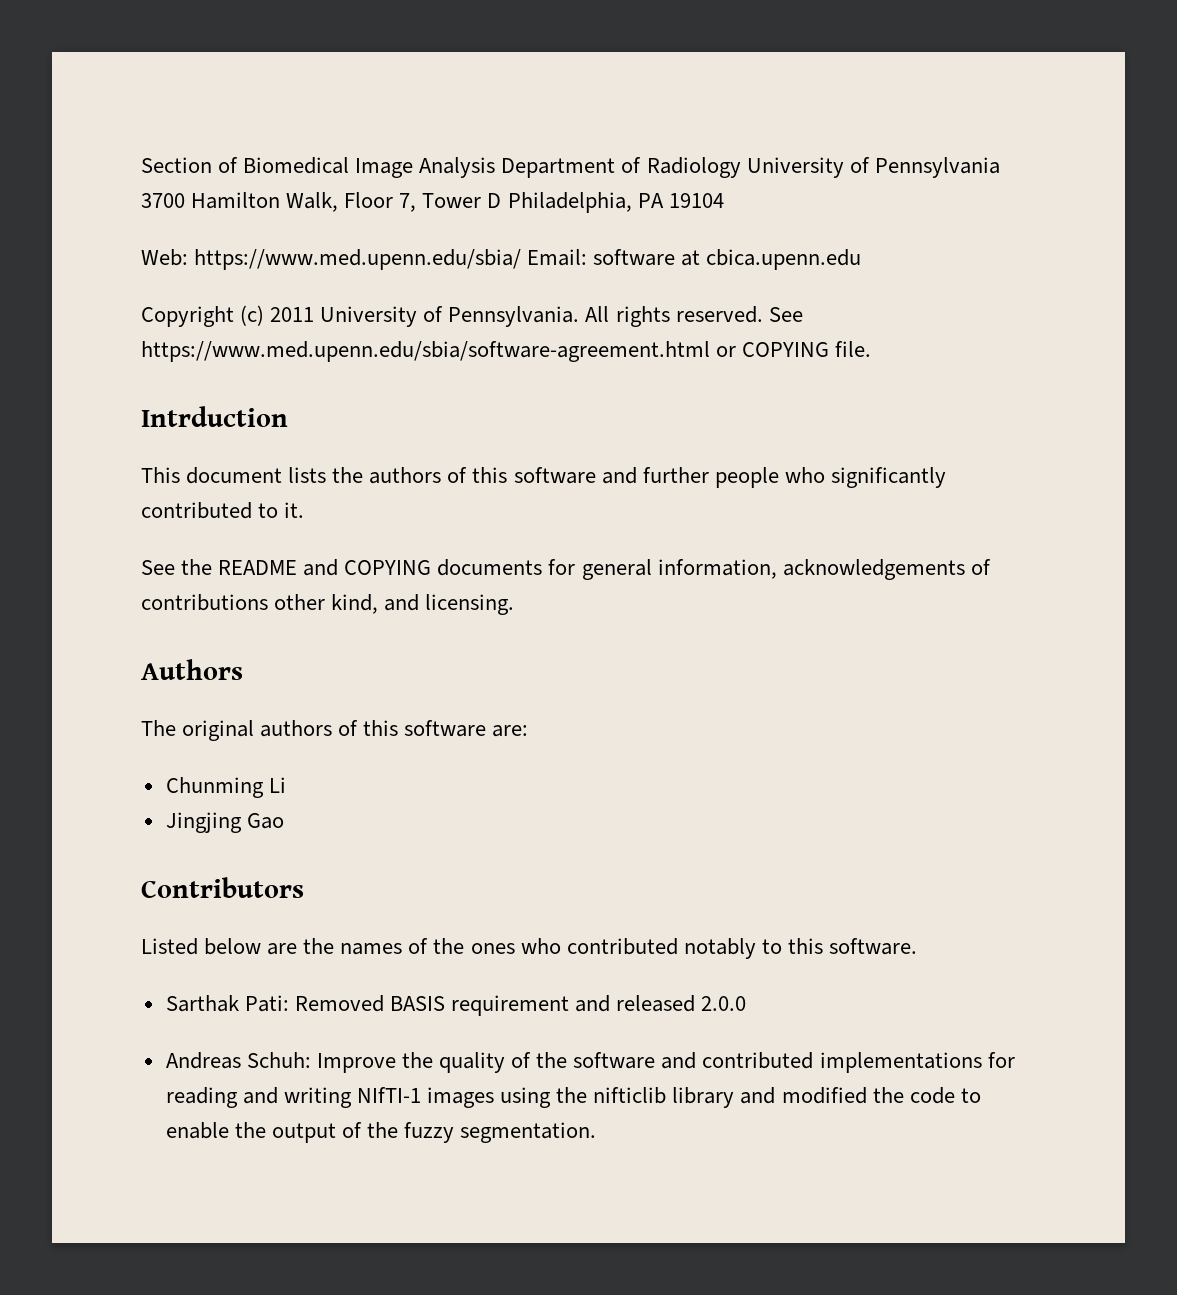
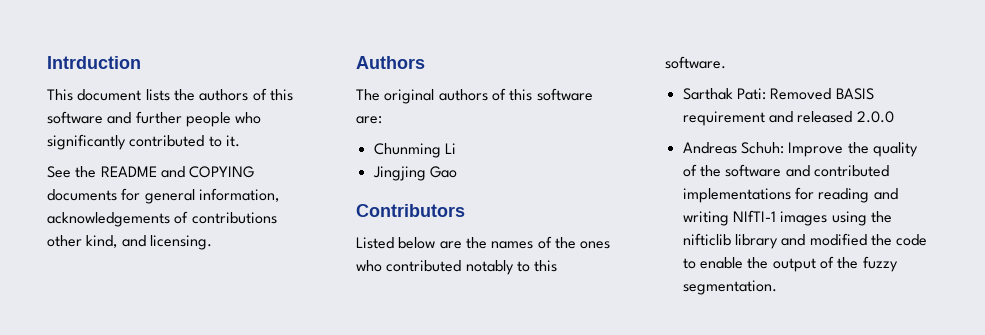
- Section of Biomedical Image Analysis Department of Radiology University of Pennsylvania 3700 Hamilton Walk, Floor 7, Tower D Philadelphia, PA 19104
- Web: https://www.med.upenn.edu/sbia/ Email: software at cbica.upenn.edu
- Copyright (c) 2011 University of Pennsylvania. All rights reserved. See https://www.med.upenn.edu/sbia/software-agreement.html or COPYING file.

